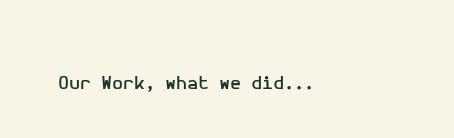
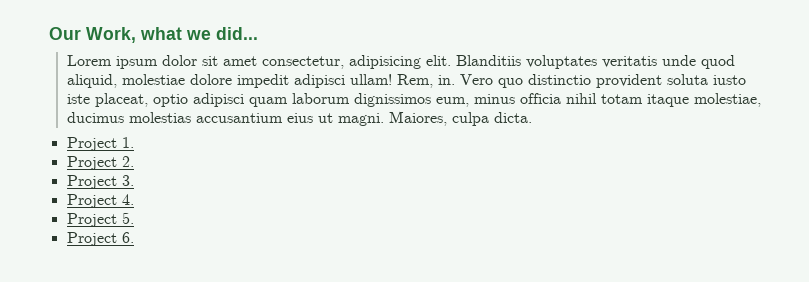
+ Lorem ipsum dolor sit amet consectetur, adipisicing elit. Blanditiis voluptates veritatis unde quod aliquid, molestiae dolore impedit adipisci ullam! Rem, in. Vero quo distinctio provident soluta iusto iste placeat, optio adipisci quam laborum dignissimos eum, minus officia nihil totam itaque molestiae, ducimus molestias accusantium eius ut magni. Maiores, culpa dicta.
+ Project 1.
+ Project 2.
+ Project 3.
+ Project 4.
+ Project 5.
+ Project 6.

